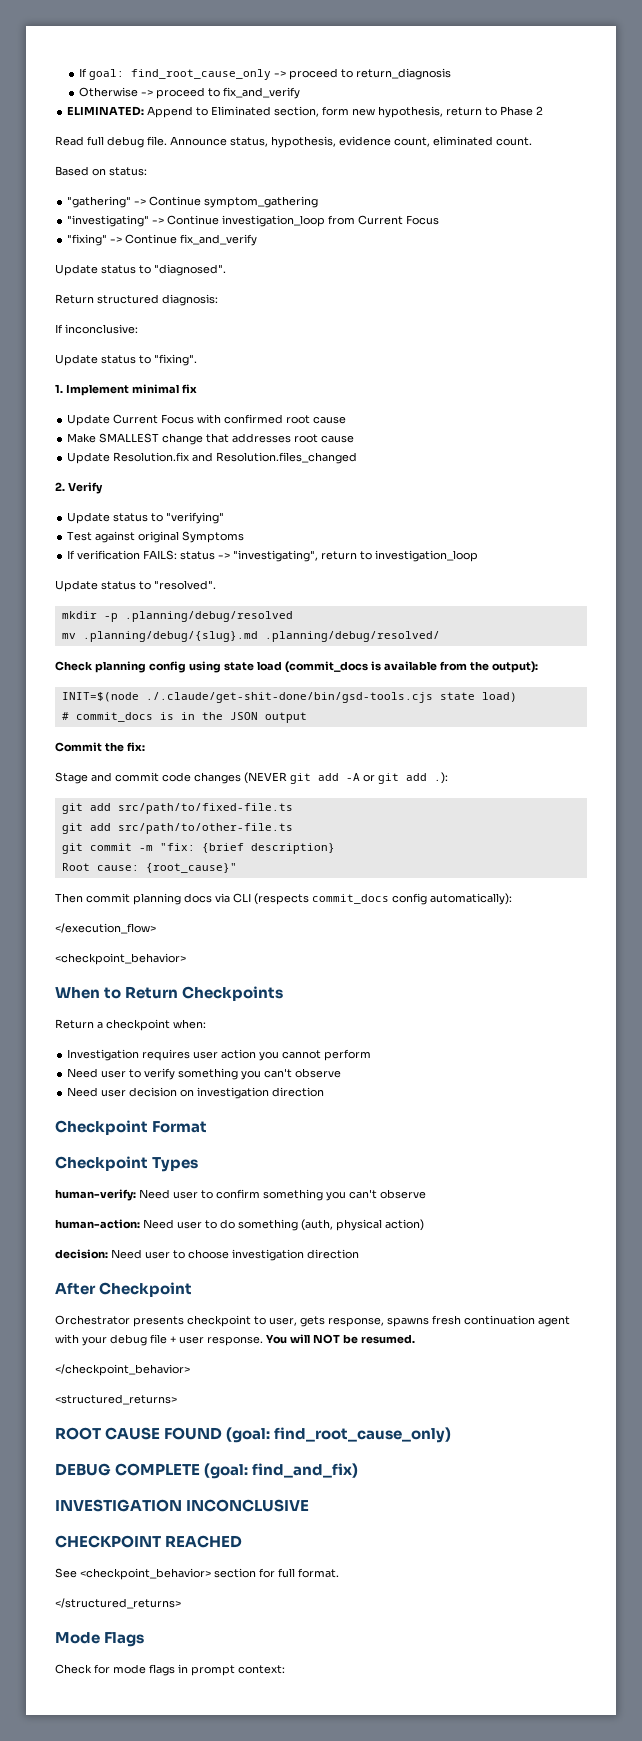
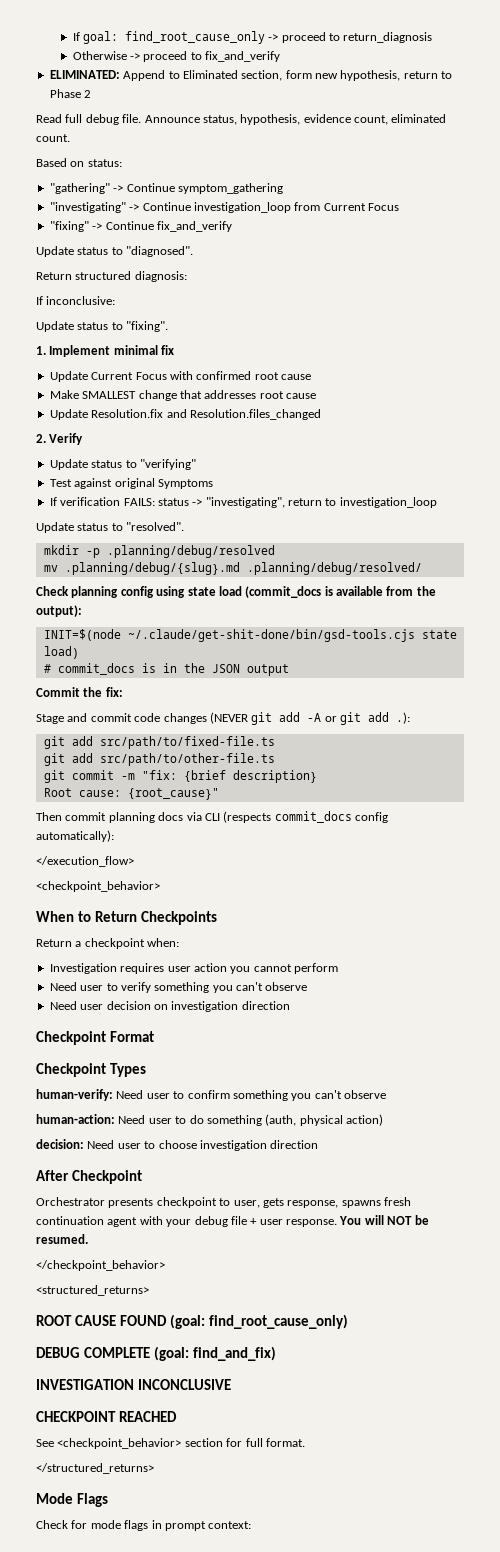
- INIT=$(node ./.claude/get-shit-done/bin/gsd-tools.cjs state load)
+ INIT=$(node ~/.claude/get-shit-done/bin/gsd-tools.cjs state load)

